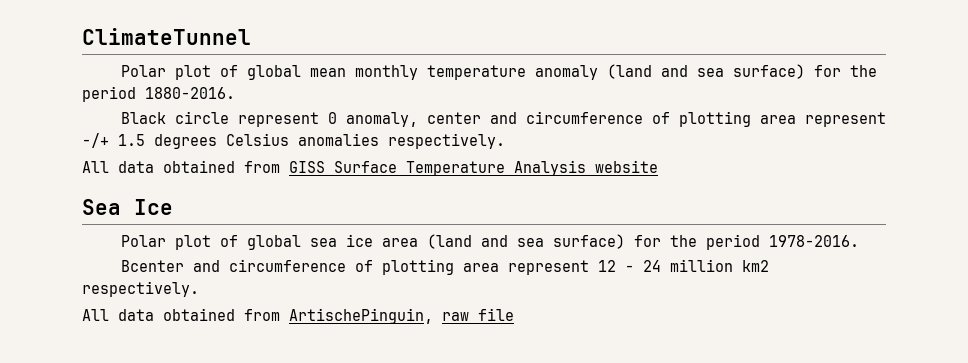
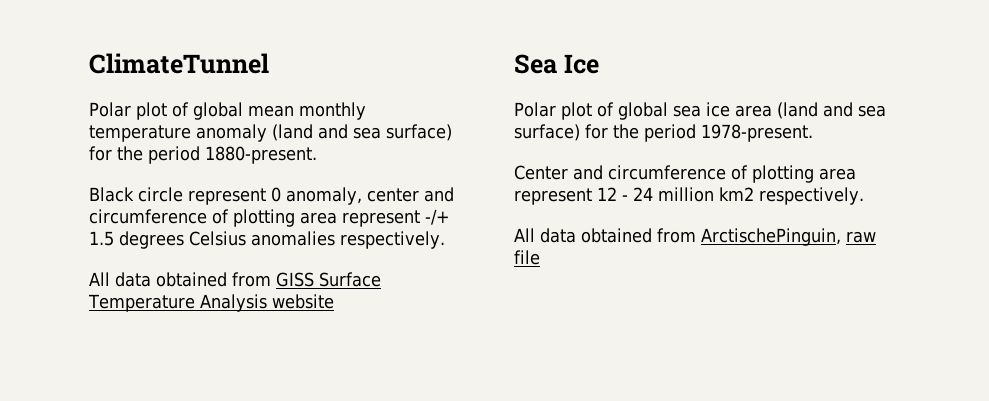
- Polar plot of global mean monthly temperature anomaly (land and sea surface) for the period 1880-2016.
+ Polar plot of global mean monthly temperature anomaly (land and sea surface) for the period 1880-present.
- Polar plot of global sea ice area (land and sea surface) for the period 1978-2016.
- Bcenter and circumference of plotting area represent 12 - 24 million km2 respectively.
+ Polar plot of global sea ice area (land and sea surface) for the period 1978-present.
+ Center and circumference of plotting area represent 12 - 24 million km2 respectively.
- All data obtained from ArtischePinguin, raw file
+ All data obtained from ArctischePinguin, raw file

